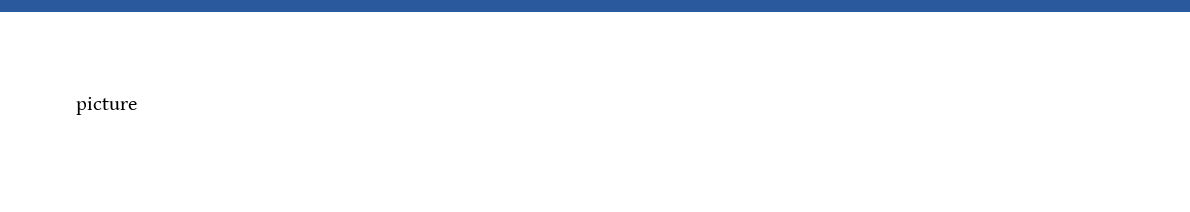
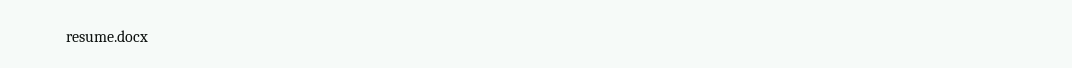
- picture
+ resume.docx

